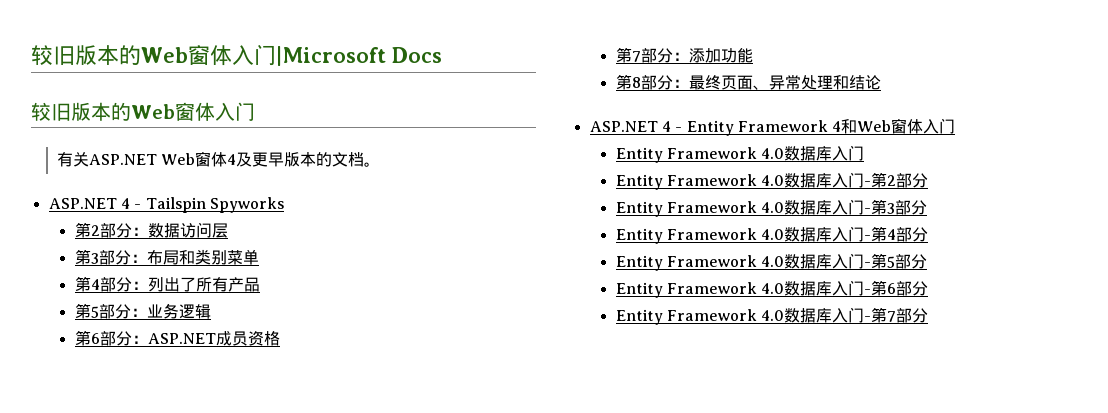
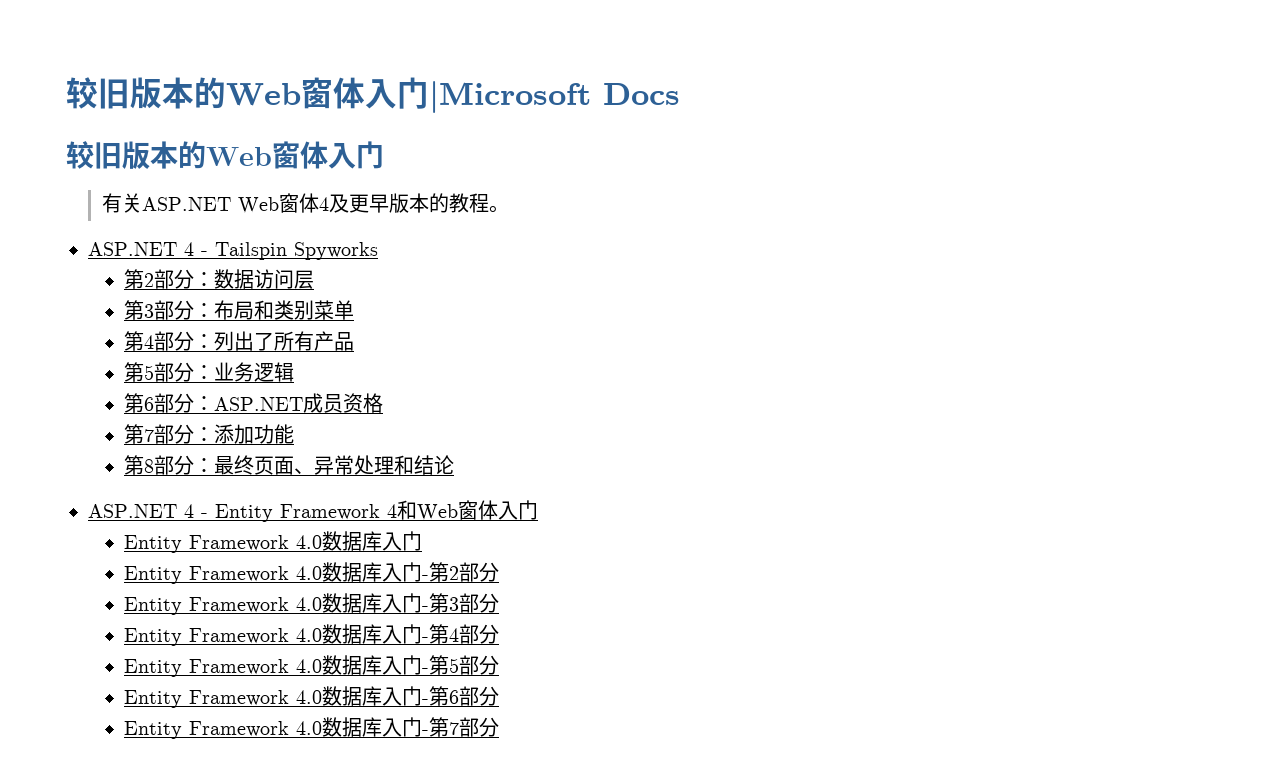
- 有关ASP.NET Web窗体4及更早版本的文档。
+ 有关ASP.NET Web窗体4及更早版本的教程。

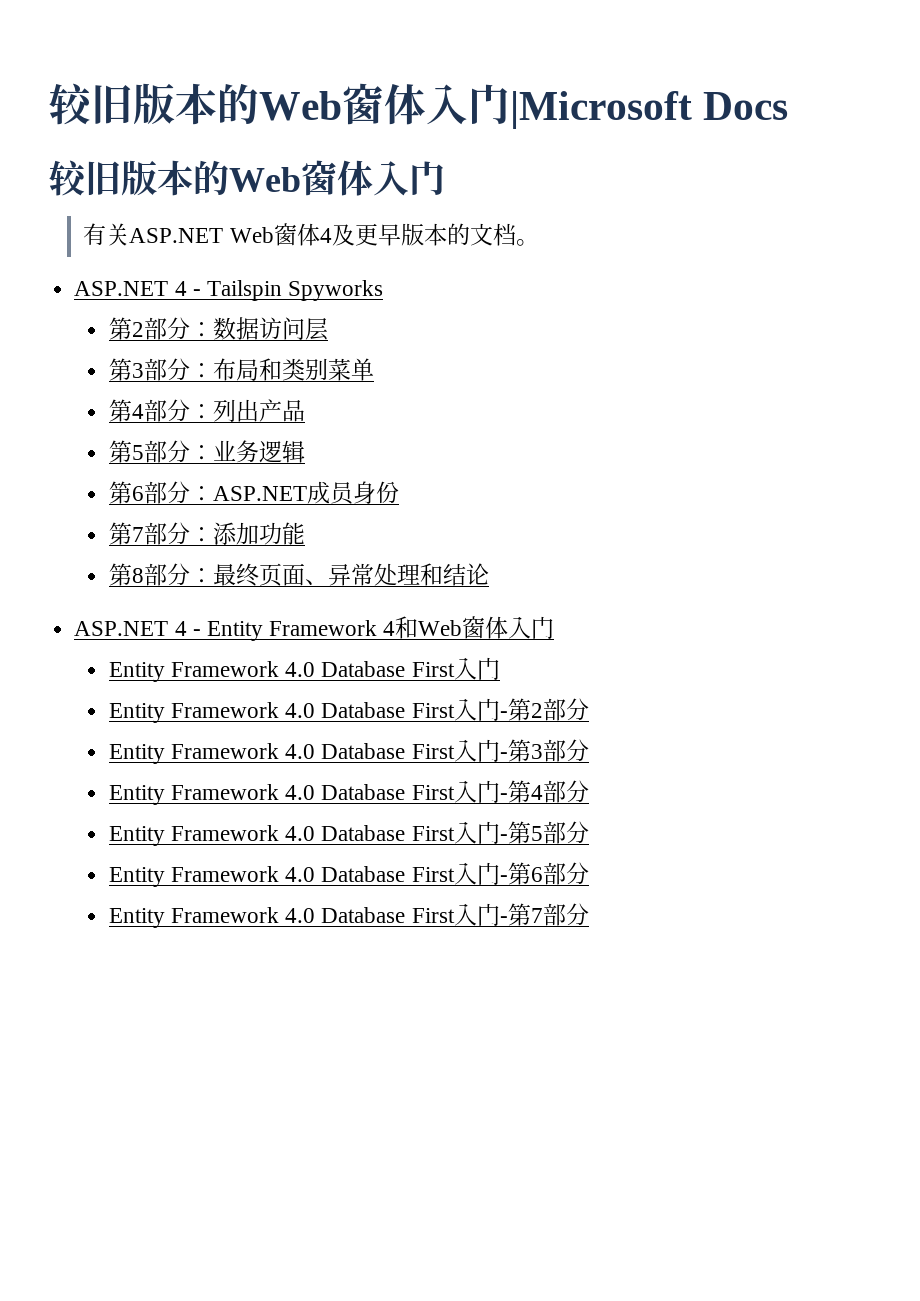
- 有关ASP.NET Web窗体4及更早版本的教程。
+ 有关ASP.NET Web窗体4及更早版本的文档。
- 第4部分：列出了所有产品
+ 第4部分：列出产品
- 第6部分：ASP.NET成员资格
+ 第6部分：ASP.NET成员身份
  ASP.NET 4 - Entity Framework 4和Web窗体入门
- Entity Framework 4.0数据库入门
- Entity Framework 4.0数据库入门-第2部分
+ Entity Framework 4.0 Database First入门
+ Entity Framework 4.0 Database First入门-第2部分
- Entity Framework 4.0数据库入门-第3部分
+ Entity Framework 4.0 Database First入门-第3部分
- Entity Framework 4.0数据库入门-第4部分
+ Entity Framework 4.0 Database First入门-第4部分
- Entity Framework 4.0数据库入门-第5部分
+ Entity Framework 4.0 Database First入门-第5部分
- Entity Framework 4.0数据库入门-第6部分
+ Entity Framework 4.0 Database First入门-第6部分
- Entity Framework 4.0数据库入门-第7部分
+ Entity Framework 4.0 Database First入门-第7部分

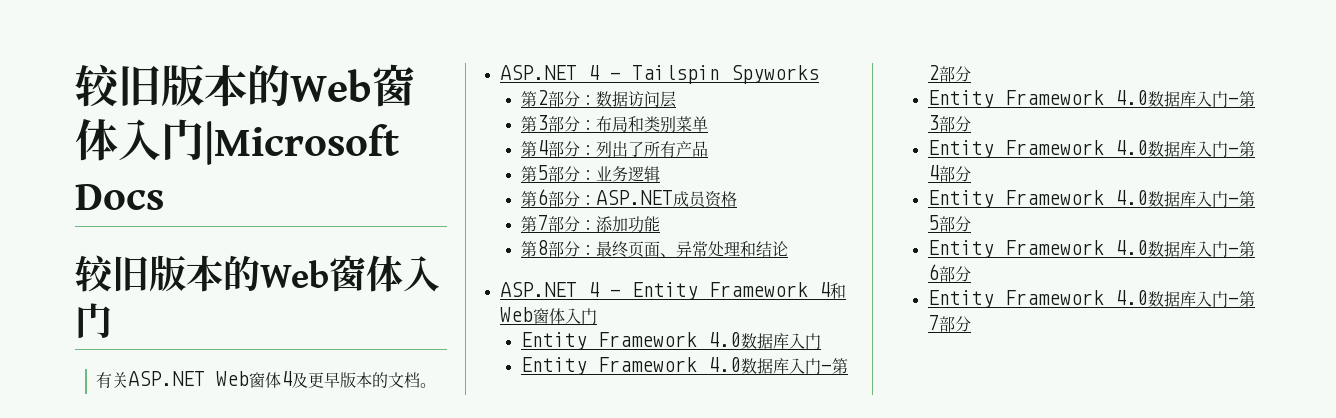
- 第4部分：列出产品
+ 第4部分：列出了所有产品
- 第6部分：ASP.NET成员身份
+ 第6部分：ASP.NET成员资格
  ASP.NET 4 - Entity Framework 4和Web窗体入门
- Entity Framework 4.0 Database First入门
- Entity Framework 4.0 Database First入门-第2部分
+ Entity Framework 4.0数据库入门
+ Entity Framework 4.0数据库入门-第2部分
- Entity Framework 4.0 Database First入门-第3部分
+ Entity Framework 4.0数据库入门-第3部分
- Entity Framework 4.0 Database First入门-第4部分
+ Entity Framework 4.0数据库入门-第4部分
- Entity Framework 4.0 Database First入门-第5部分
+ Entity Framework 4.0数据库入门-第5部分
- Entity Framework 4.0 Database First入门-第6部分
+ Entity Framework 4.0数据库入门-第6部分
- Entity Framework 4.0 Database First入门-第7部分
+ Entity Framework 4.0数据库入门-第7部分

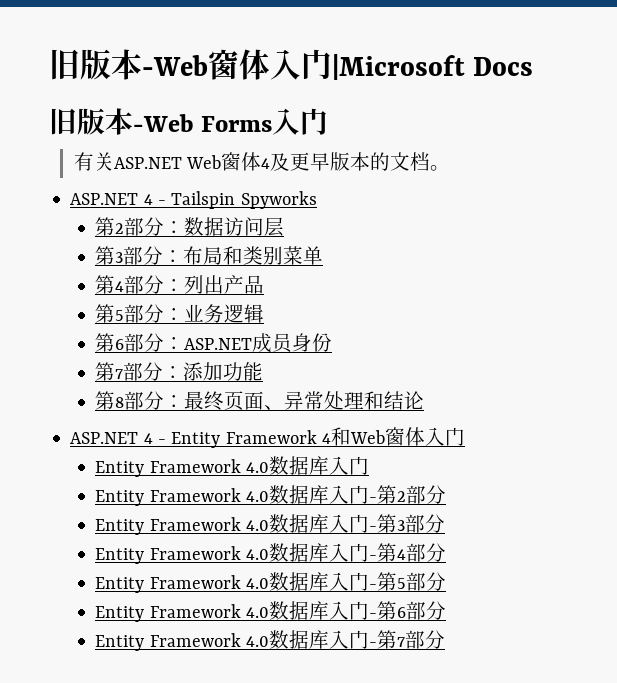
- 较旧版本的Web窗体入门|Microsoft Docs
- 较旧版本的Web窗体入门
+ 旧版本-Web窗体入门|Microsoft Docs
+ 旧版本-Web Forms入门
- 第4部分：列出了所有产品
+ 第4部分：列出产品
- 第6部分：ASP.NET成员资格
+ 第6部分：ASP.NET成员身份

